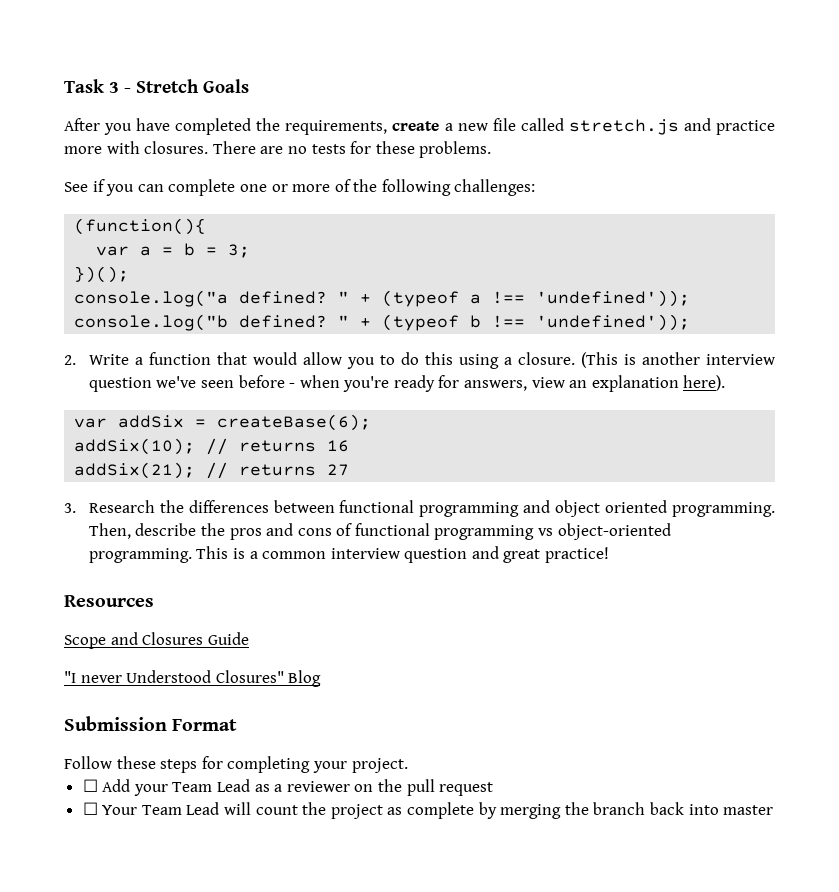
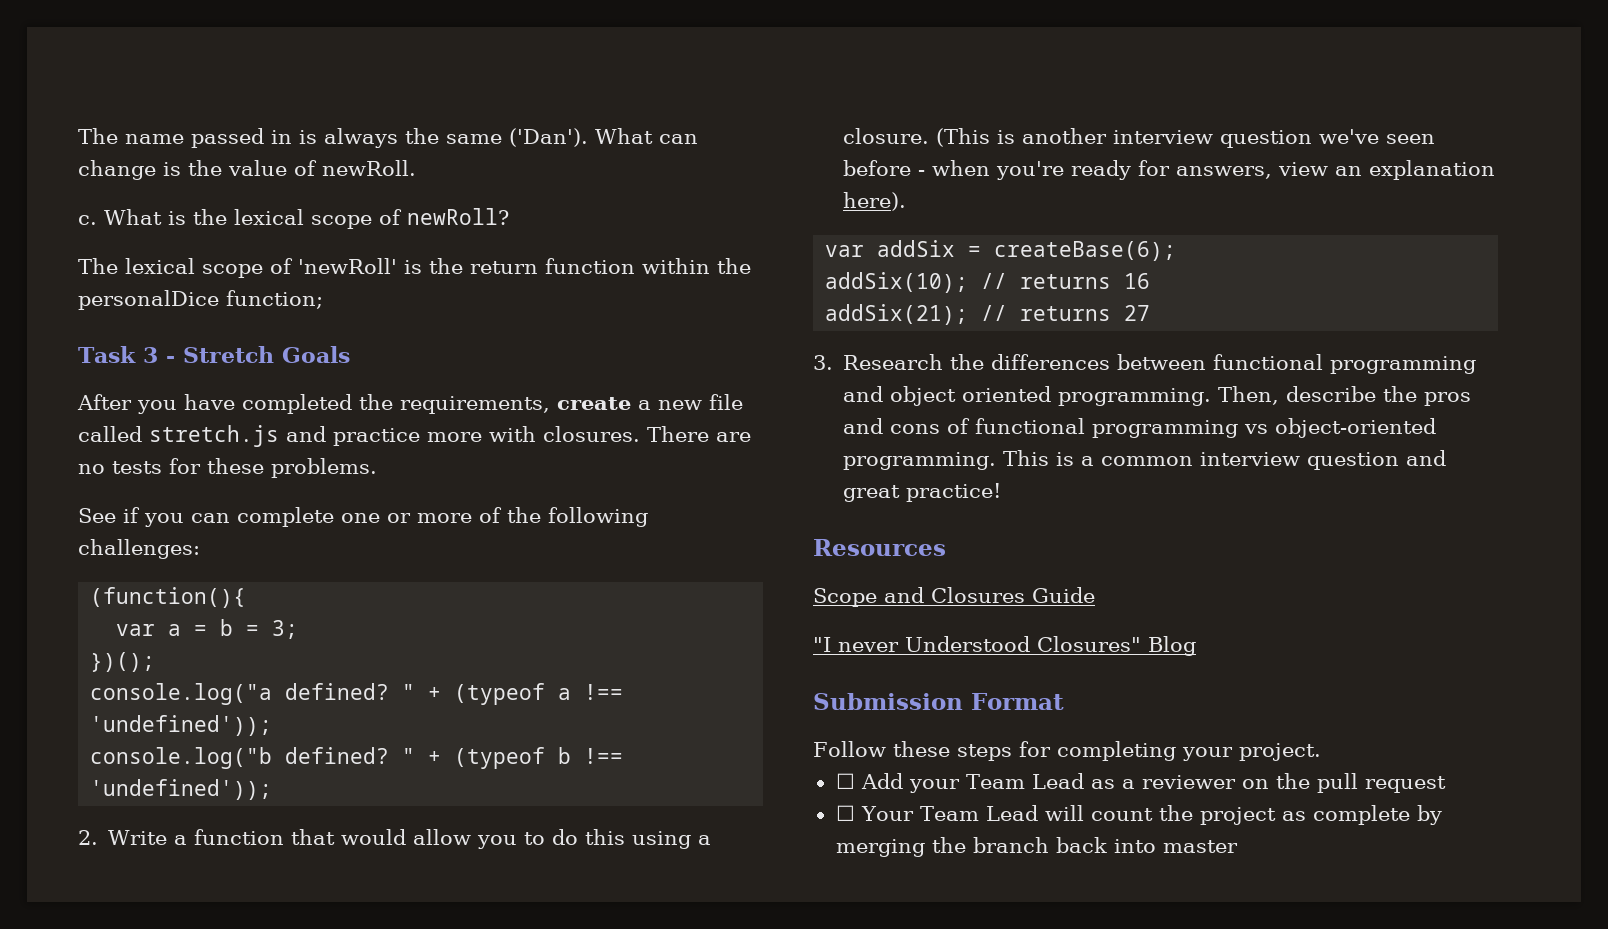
+ The name passed in is always the same ('Dan'). What can change is the value of newRoll.
+ c. What is the lexical scope of newRoll?
+ The lexical scope of 'newRoll' is the return function within the personalDice function;

